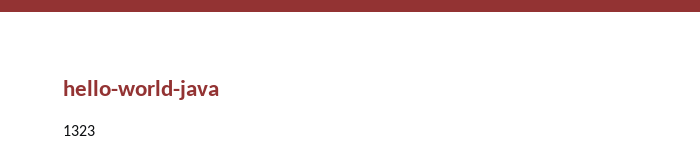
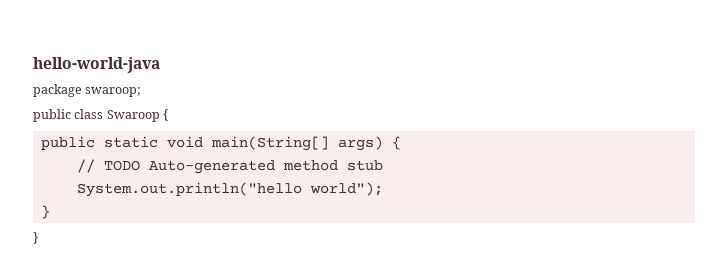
- 1323
+ package swaroop;
+ public class Swaroop {
+ public static void main(String[] args) {
+ // TODO Auto-generated method stub
+ System.out.println("hello world");
+ }
+ }

